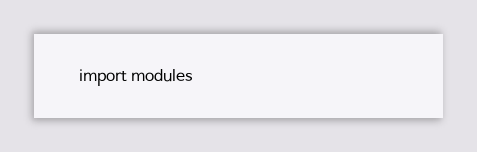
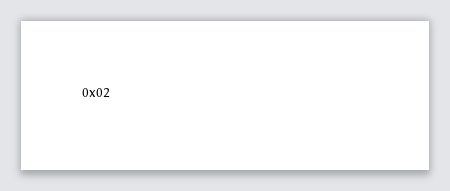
- import modules
+ 0x02

